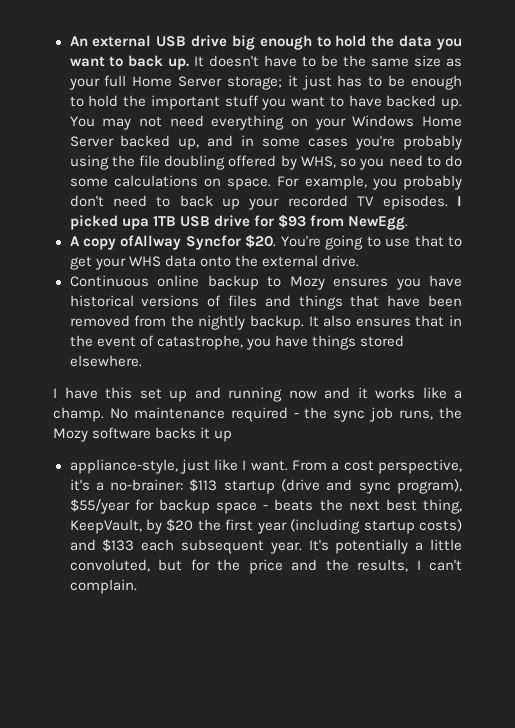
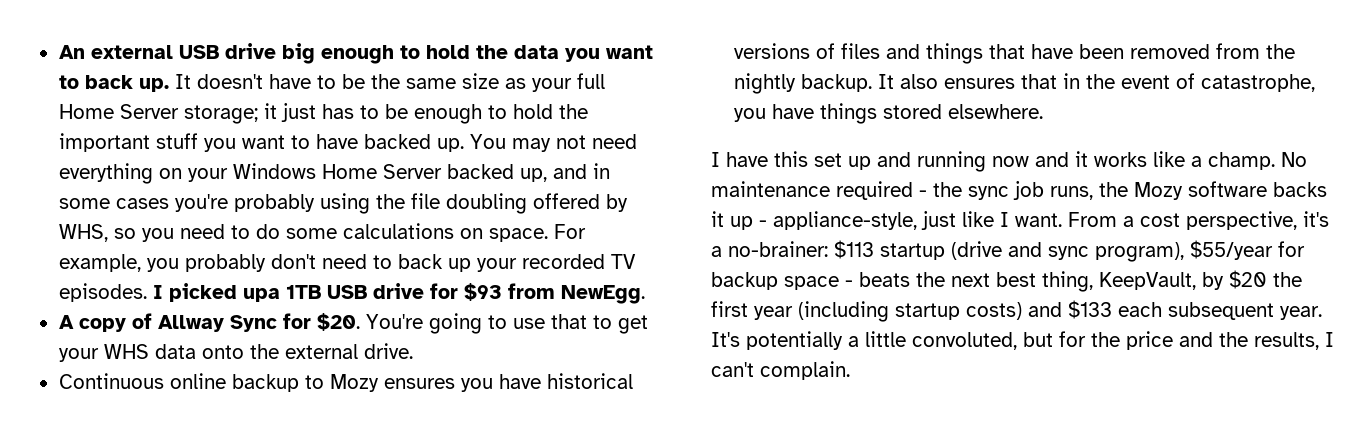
- A copy ofAllway Syncfor $20.
+ A copy of Allway Sync for $20.
- No maintenance required - the sync job runs, the Mozy software backs it up
- appliance-style, just like I want.
+ No maintenance required - the sync job runs, the Mozy software backs it up - appliance-style, just like I want.

